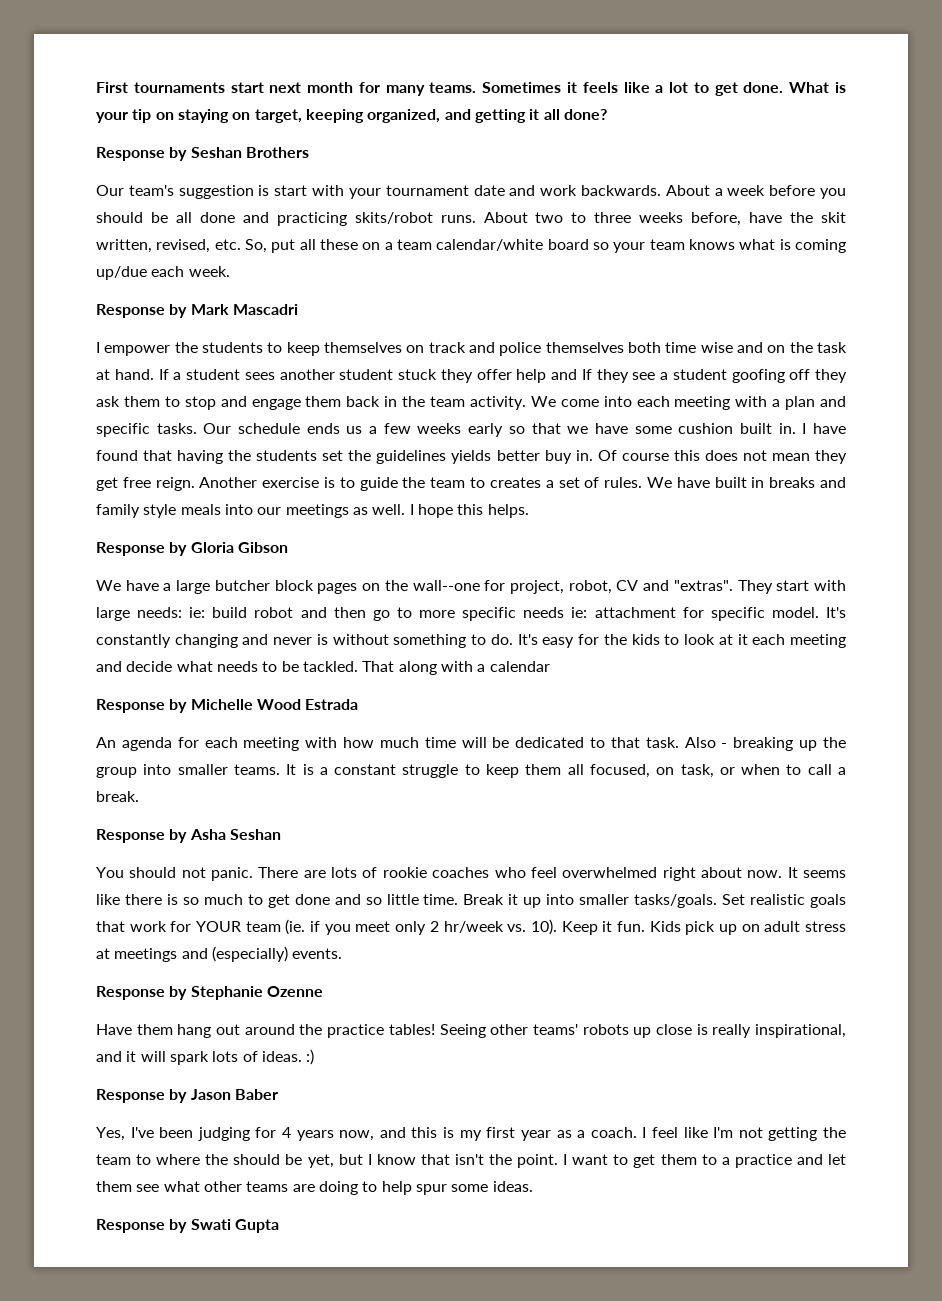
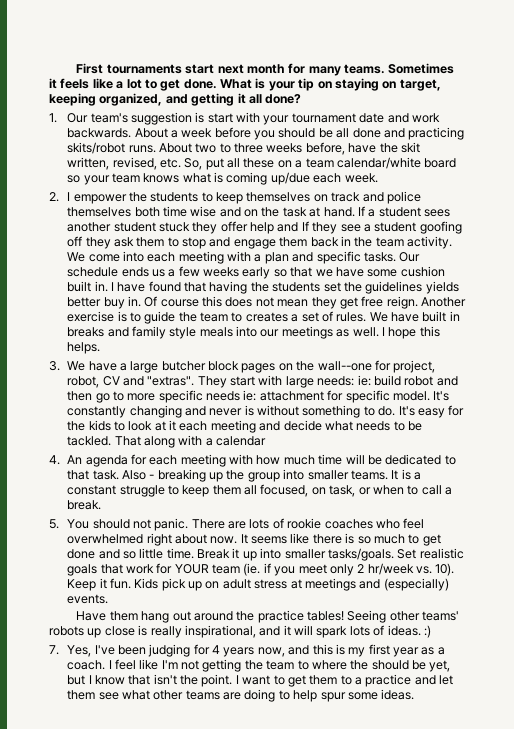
- Response by Seshan Brothers
- Our team's suggestion is start with your tournament date and work backwards.
+ 1. Our team's suggestion is start with your tournament date and work backwards.
- Response by Mark Mascadri
- I empower the students to keep themselves on track and police themselves both time wise and on the task at hand.
+ 2. I empower the students to keep themselves on track and police themselves both time wise and on the task at hand.
- Response by Gloria Gibson
- We have a large butcher block pages on the wall--one for project, robot, CV and "extras".
+ 3. We have a large butcher block pages on the wall--one for project, robot, CV and "extras".
- Response by Michelle Wood Estrada
- An agenda for each meeting with how much time will be dedicated to that task.
+ 4. An agenda for each meeting with how much time will be dedicated to that task.
- Response by Asha Seshan
- You should not panic.
+ 5. You should not panic.
- Response by Stephanie Ozenne
- Response by Jason Baber
- Yes, I've been judging for 4 years now, and this is my first year as a coach.
+ 7. Yes, I've been judging for 4 years now, and this is my first year as a coach.
- Response by Swati Gupta

